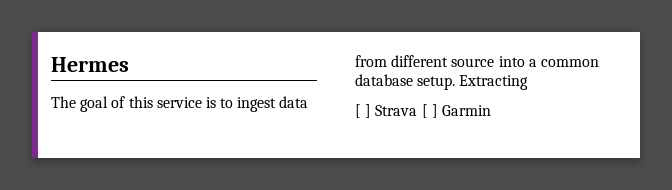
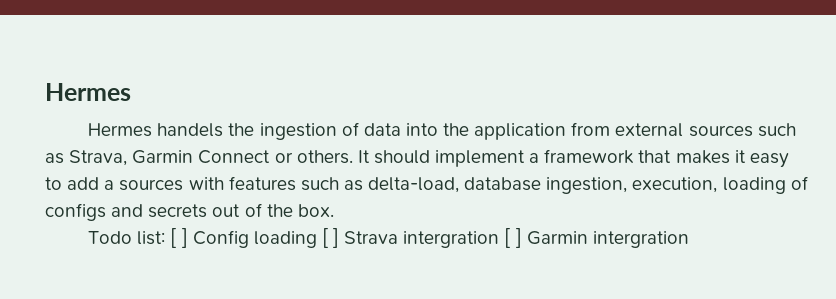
- The goal of this service is to ingest data from different source into a common database setup. Extracting
- [ ] Strava [ ] Garmin
+ Hermes handels the ingestion of data into the application from external sources such as Strava, Garmin Connect or others. It should implement a framework that makes it easy to add a sources with features such as delta-load, database ingestion, execution, loading of configs and secrets out of the box.
+ Todo list: [ ] Config loading [ ] Strava intergration [ ] Garmin intergration

